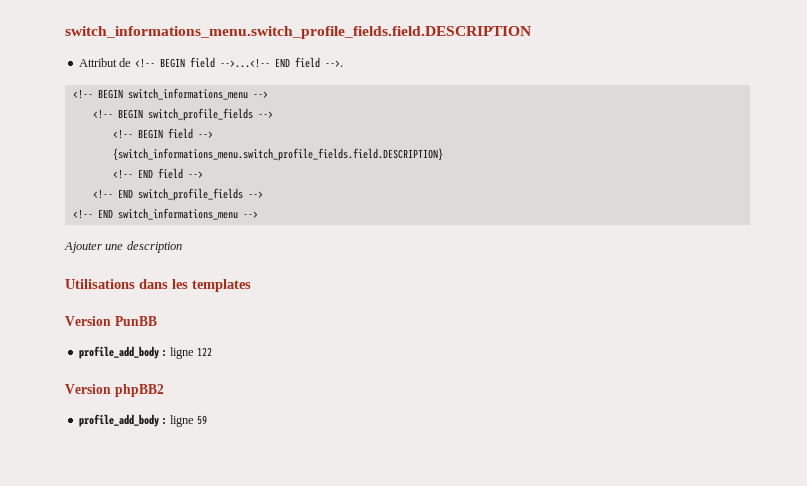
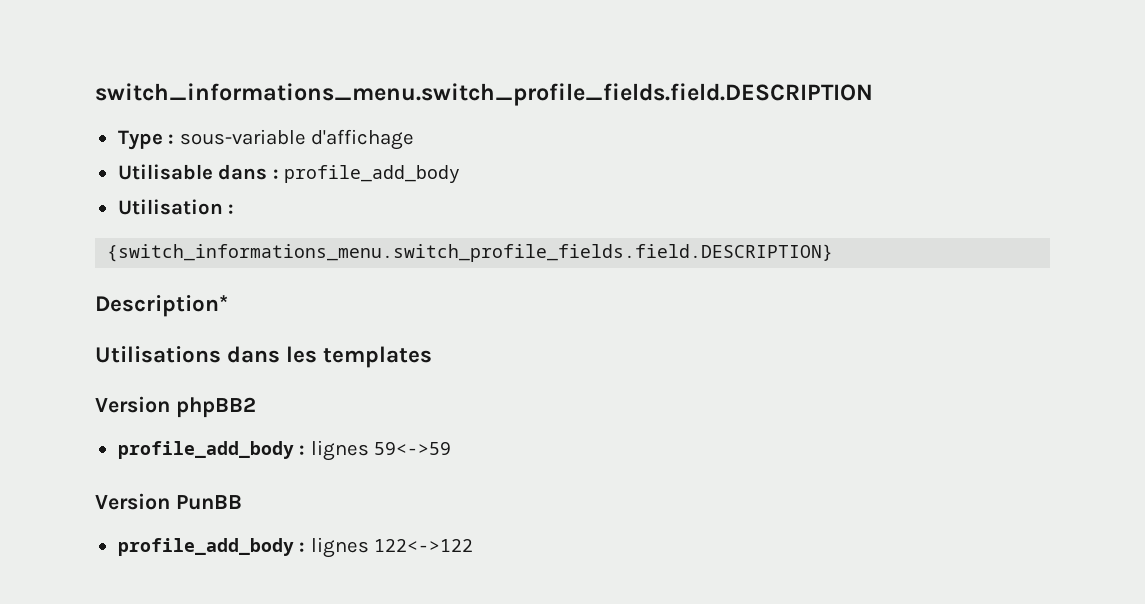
- Attribut de <!-- BEGIN field -->...<!-- END field -->.
- <!-- BEGIN switch_informations_menu -->
- <!-- BEGIN switch_profile_fields -->
- <!-- BEGIN field -->
+ Type : sous-variable d'affichage
+ Utilisable dans : profile_add_body
+ Utilisation :
  {switch_informations_menu.switch_profile_fields.field.DESCRIPTION}
- <!-- END field -->
- <!-- END switch_profile_fields -->
- <!-- END switch_informations_menu -->
- Ajouter une description
+ Description*
  Utilisations dans les templates
+ Version phpBB2
+ profile_add_body : lignes 59<->59
  Version PunBB
- profile_add_body : ligne 122
- Version phpBB2
- profile_add_body : ligne 59
+ profile_add_body : lignes 122<->122

